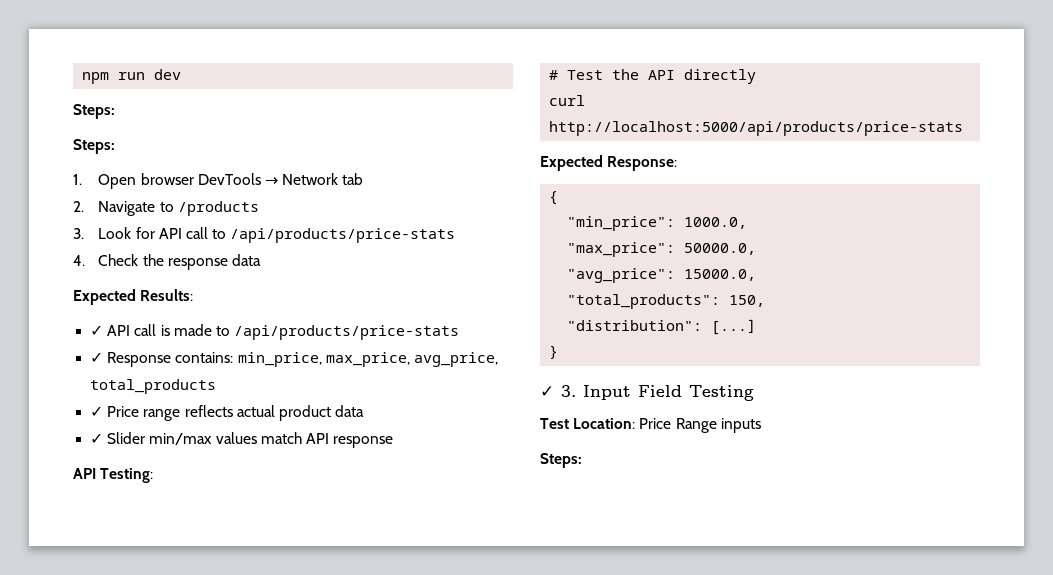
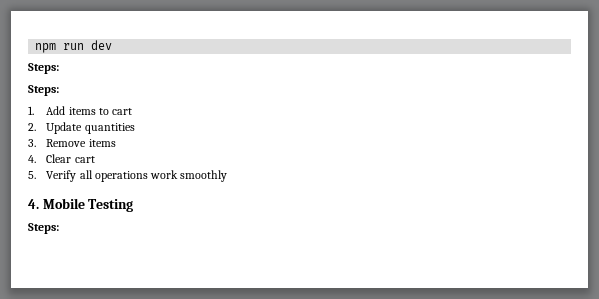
- 1. Open browser DevTools → Network tab
- 2. Navigate to /products
- 3. Look for API call to /api/products/price-stats
- 4. Check the response data
- Expected Results:
- ✓ API call is made to /api/products/price-stats
- ✓ Response contains: min_price, max_price, avg_price, total_products
- ✓ Price range reflects actual product data
- ✓ Slider min/max values match API response
- API Testing:
- # Test the API directly
- curl http://localhost:5000/api/products/price-stats
- Expected Response:
- {
- "min_price": 1000.0,
- "max_price": 50000.0,
- "avg_price": 15000.0,
- "total_products": 150,
- "distribution": [...]
- }
- ✓ 3. Input Field Testing
- Test Location: Price Range inputs
+ 1. Add items to cart
+ 2. Update quantities
+ 3. Remove items
+ 4. Clear cart
+ 5. Verify all operations work smoothly
+ 4. Mobile Testing

